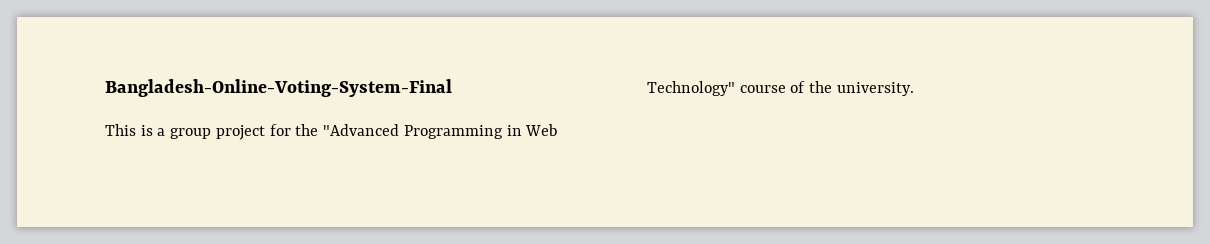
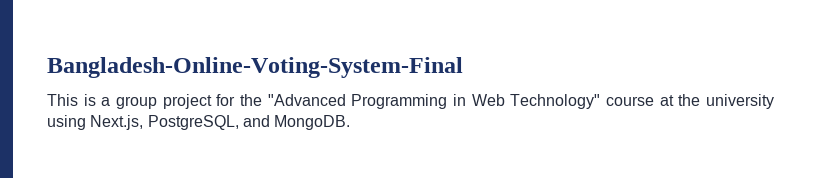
- This is a group project for the "Advanced Programming in Web Technology" course of the university.
+ This is a group project for the "Advanced Programming in Web Technology" course at the university using Next.js, PostgreSQL, and MongoDB.

